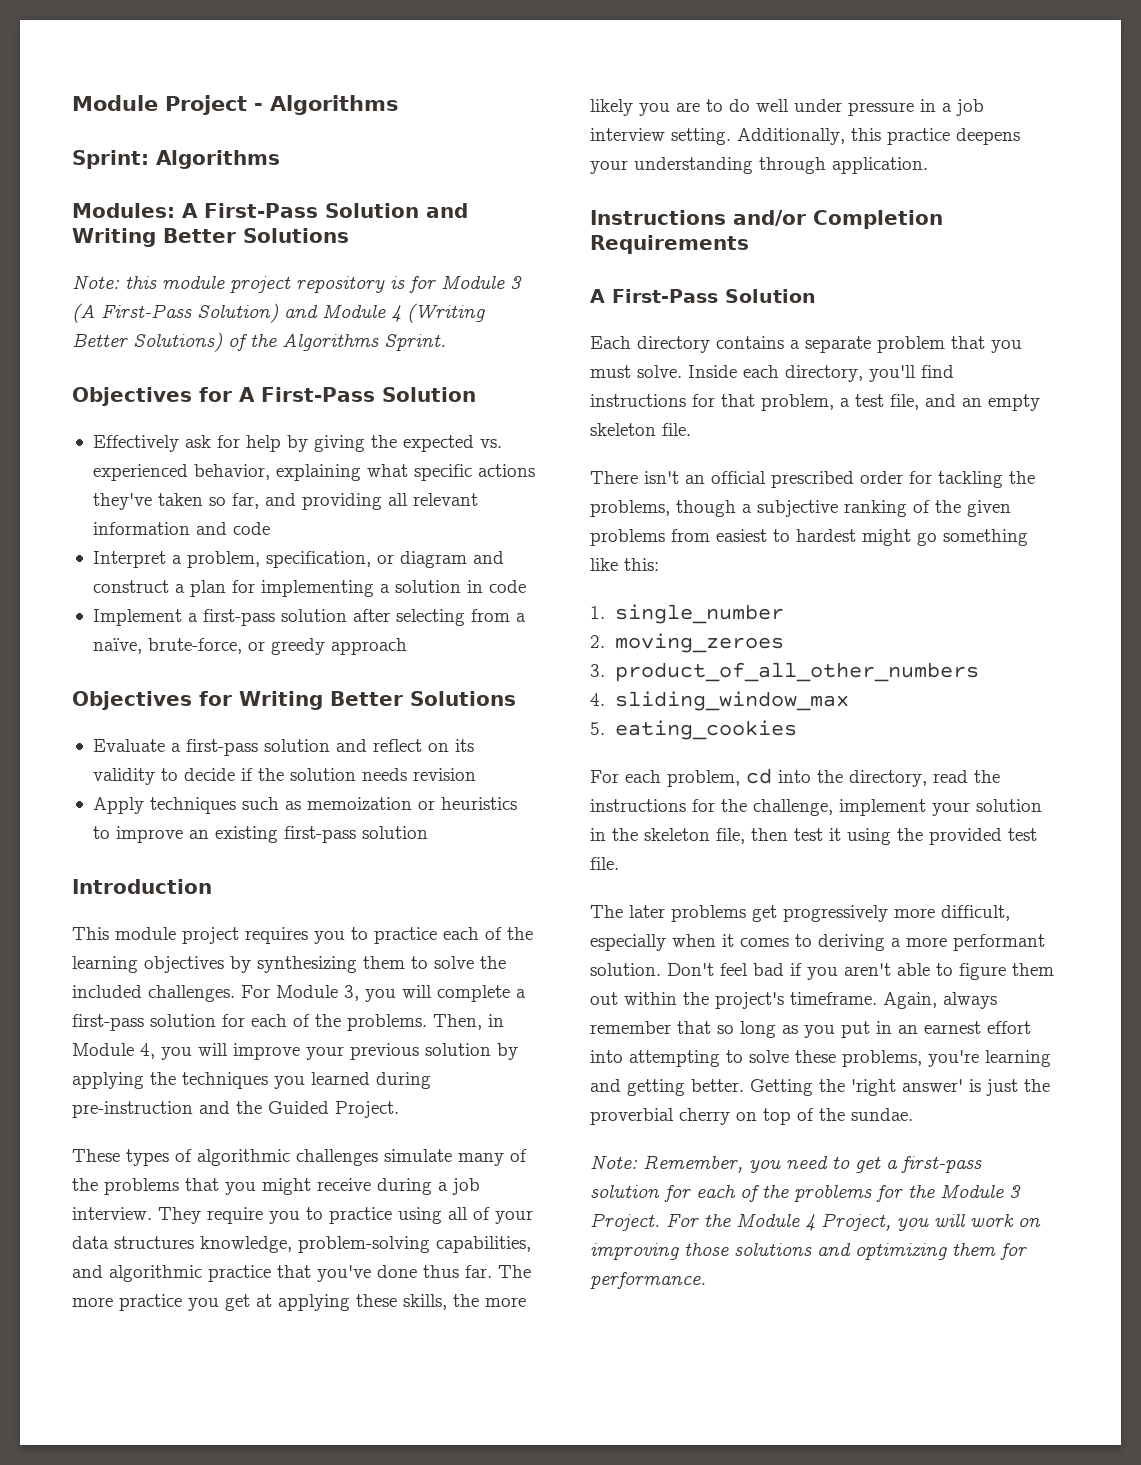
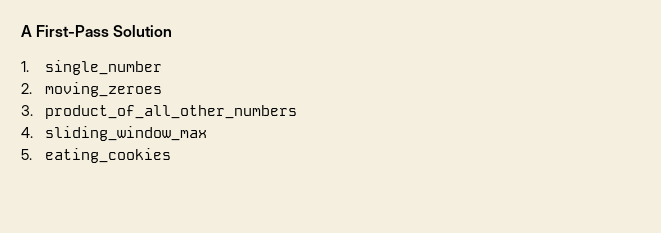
- Module Project - Algorithms
- Sprint: Algorithms
- Modules: A First-Pass Solution and Writing Better Solutions
- Note: this module project repository is for Module 3 (A First-Pass Solution) and Module 4 (Writing Better Solutions) of the Algorithms Sprint.
- Objectives for A First-Pass Solution
- Effectively ask for help by giving the expected vs. experienced behavior, explaining what specific actions they've taken so far, and providing all relevant information and code
- Interpret a problem, specification, or diagram and construct a plan for implementing a solution in code
- Implement a first-pass solution after selecting from a naïve, brute-force, or greedy approach
- Objectives for Writing Better Solutions
- Evaluate a first-pass solution and reflect on its validity to decide if the solution needs revision
- Apply techniques such as memoization or heuristics to improve an existing first-pass solution
- Introduction
- This module project requires you to practice each of the learning objectives by synthesizing them to solve the included challenges. For Module 3, you will complete a first-pass solution for each of the problems. Then, in Module 4, you will improve your previous solution by applying the techniques you learned during pre-instruction and the Guided Project.
- These types of algorithmic challenges simulate many of the problems that you might receive during a job interview. They require you to practice using all of your data structures knowledge, problem-solving capabilities, and algorithmic practice that you've done thus far. The more practice you get at applying these skills, the more likely you are to do well under pressure in a job interview setting. Additionally, this practice deepens your understanding through application.
- Instructions and/or Completion Requirements
  A First-Pass Solution
- Each directory contains a separate problem that you must solve. Inside each directory, you'll find instructions for that problem, a test file, and an empty skeleton file.
- There isn't an official prescribed order for tackling the problems, though a subjective ranking of the given problems from easiest to hardest might go something like this:
- For each problem, cd into the directory, read the instructions for the challenge, implement your solution in the skeleton file, then test it using the provided test file.
- The later problems get progressively more difficult, especially when it comes to deriving a more performant solution. Don't feel bad if you aren't able to figure them out within the project's timeframe. Again, always remember that so long as you put in an earnest effort into attempting to solve these problems, you're learning and getting better. Getting the 'right answer' is just the proverbial cherry on top of the sundae.
- Note: Remember, you need to get a first-pass solution for each of the problems for the Module 3 Project. For the Module 4 Project, you will work on improving those solutions and optimizing them for performance.

